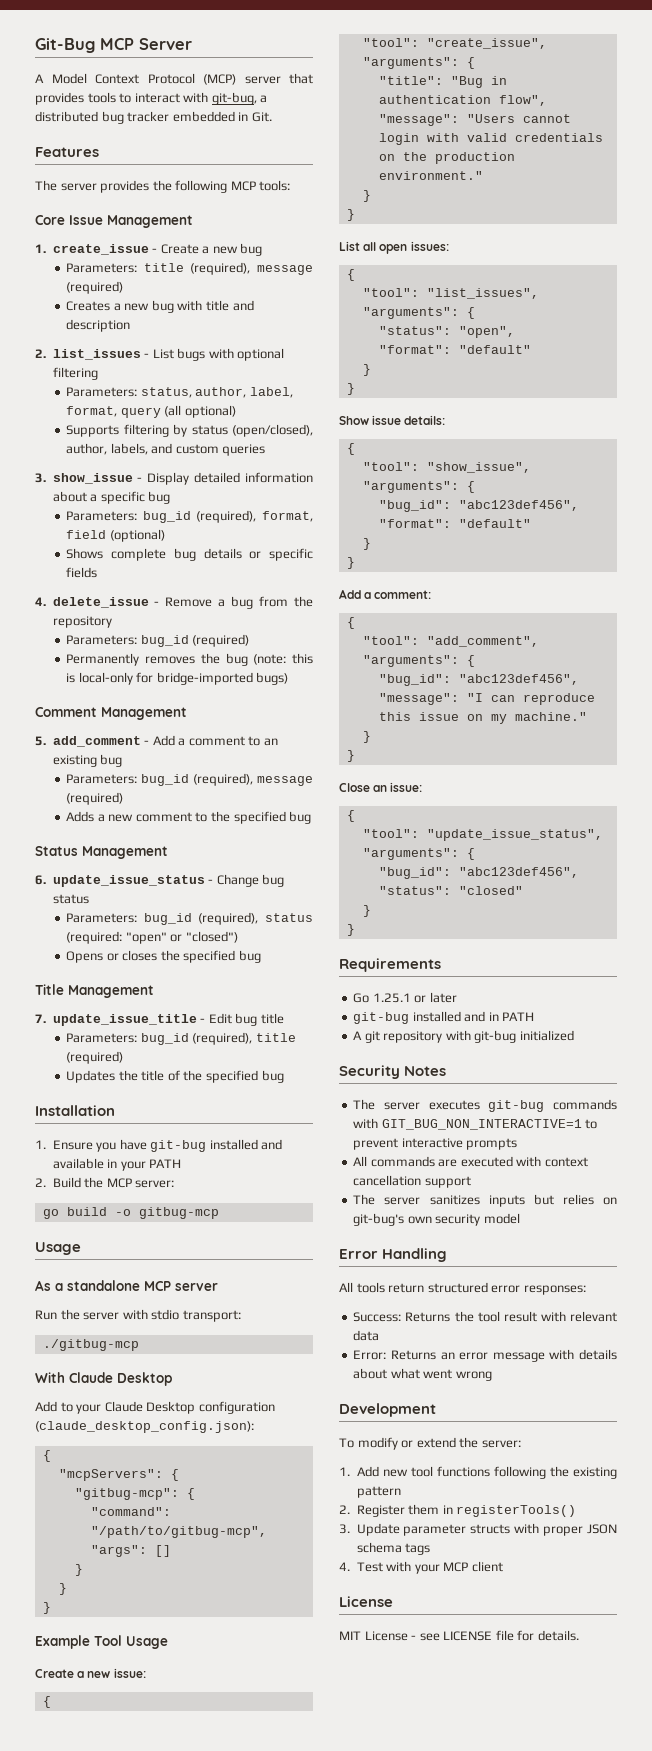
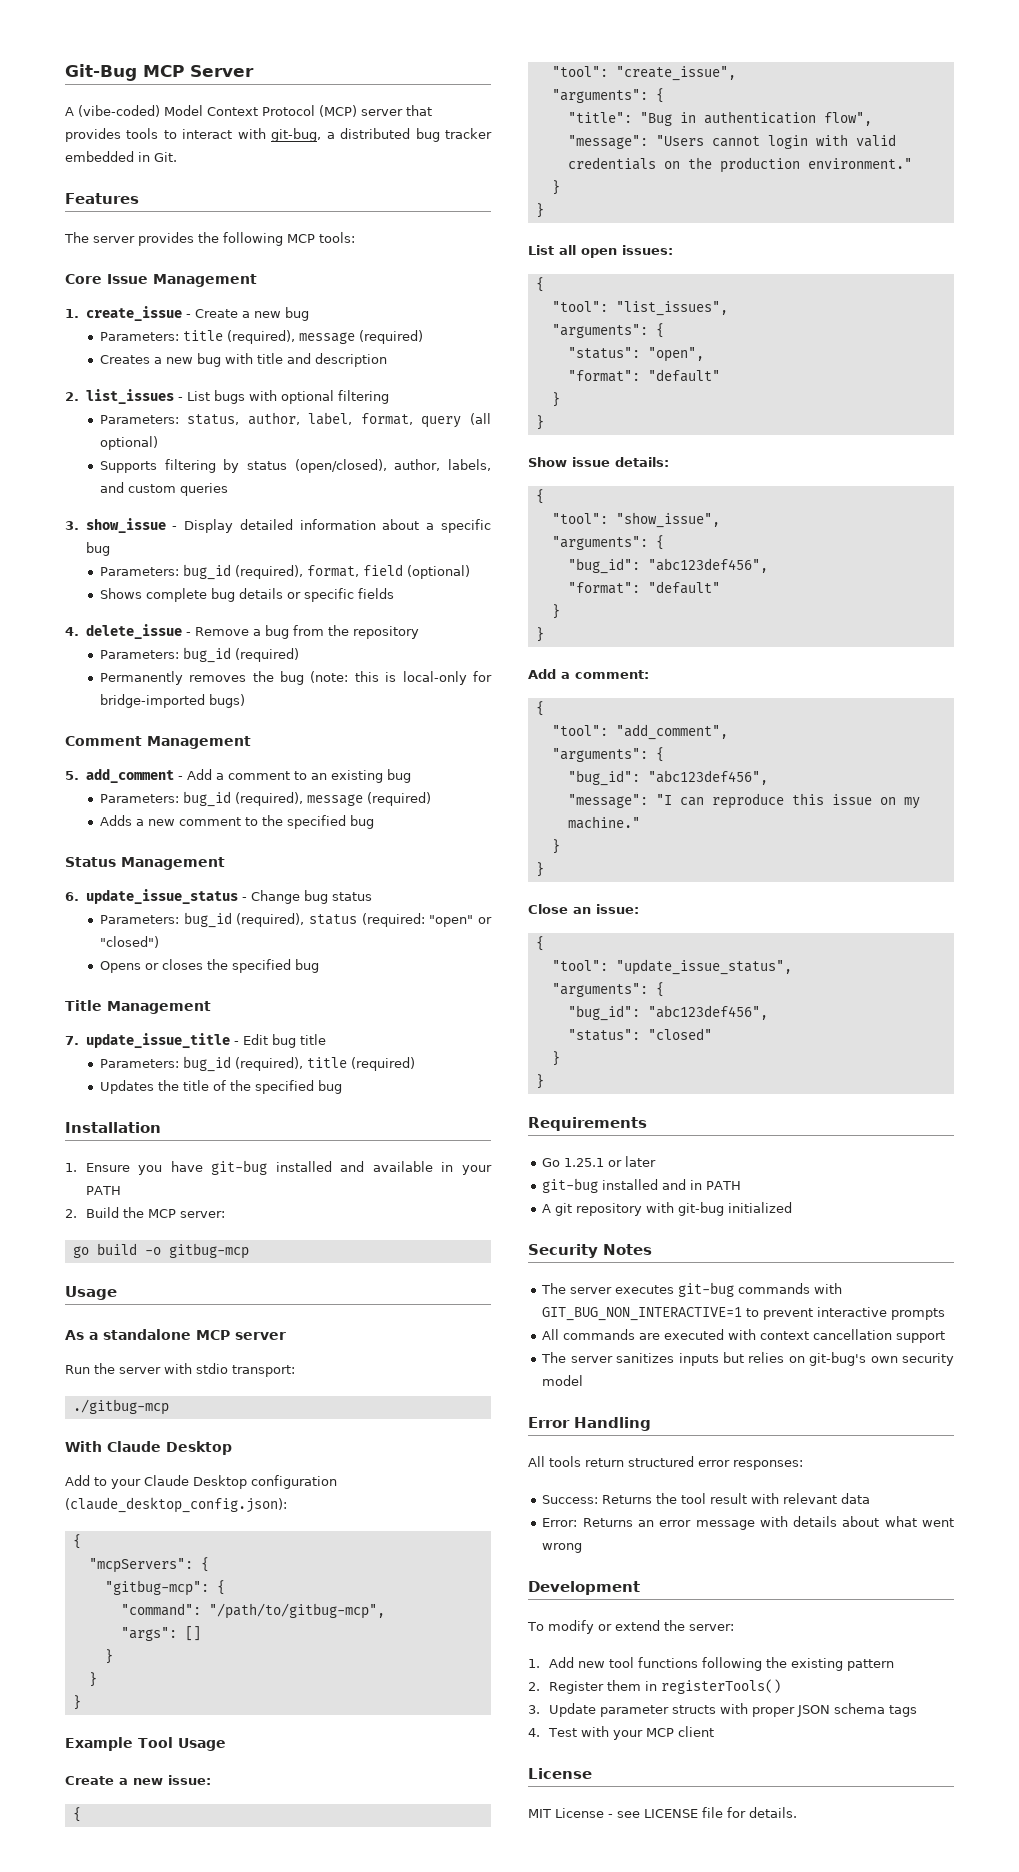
- A Model Context Protocol (MCP) server that provides tools to interact with git-bug, a distributed bug tracker embedded in Git.
+ A (vibe-coded) Model Context Protocol (MCP) server that provides tools to interact with git-bug, a distributed bug tracker embedded in Git.

